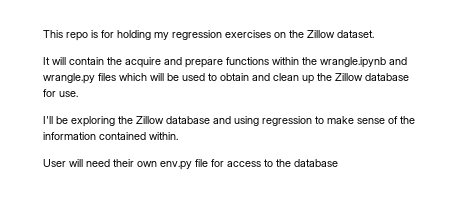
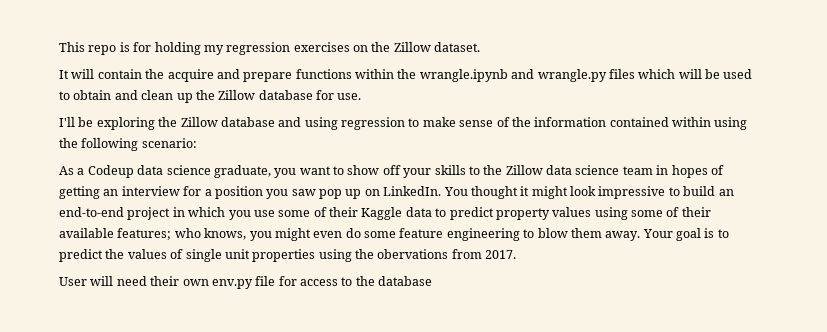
- I'll be exploring the Zillow database and using regression to make sense of the information contained within.
+ I'll be exploring the Zillow database and using regression to make sense of the information contained within using the following scenario:
+ As a Codeup data science graduate, you want to show off your skills to the Zillow data science team in hopes of getting an interview for a position you saw pop up on LinkedIn. You thought it might look impressive to build an end-to-end project in which you use some of their Kaggle data to predict property values using some of their available features; who knows, you might even do some feature engineering to blow them away. Your goal is to predict the values of single unit properties using the obervations from 2017.

